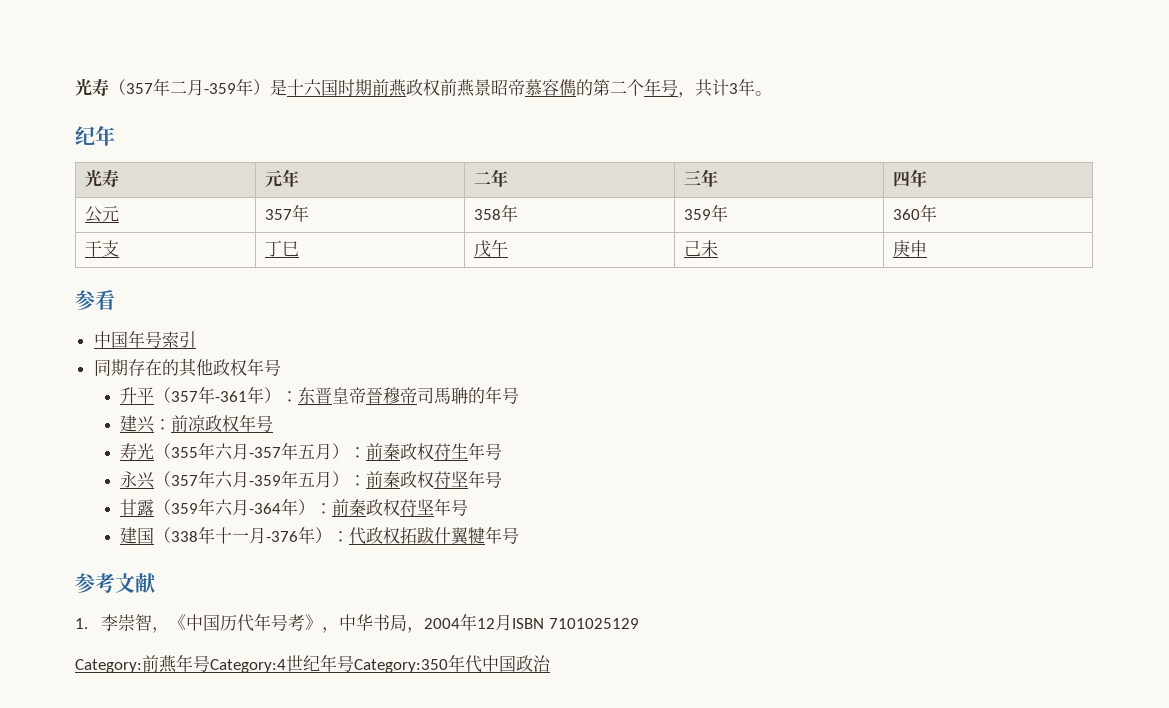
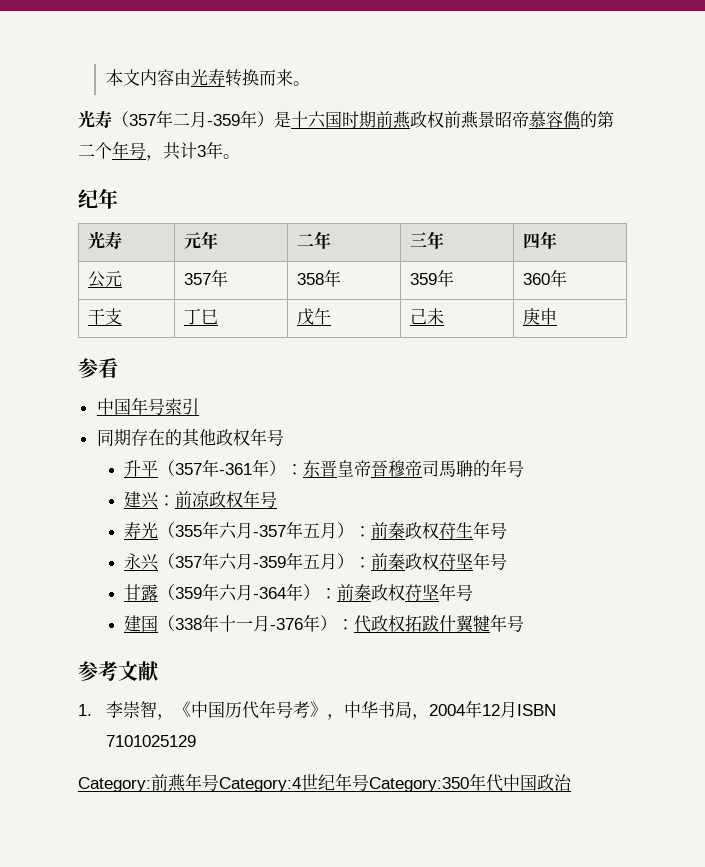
+ 本文内容由光寿转换而来。

